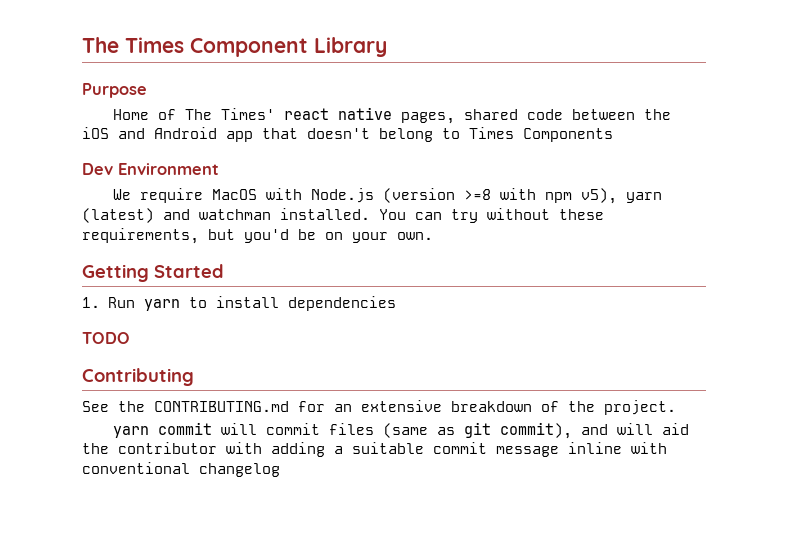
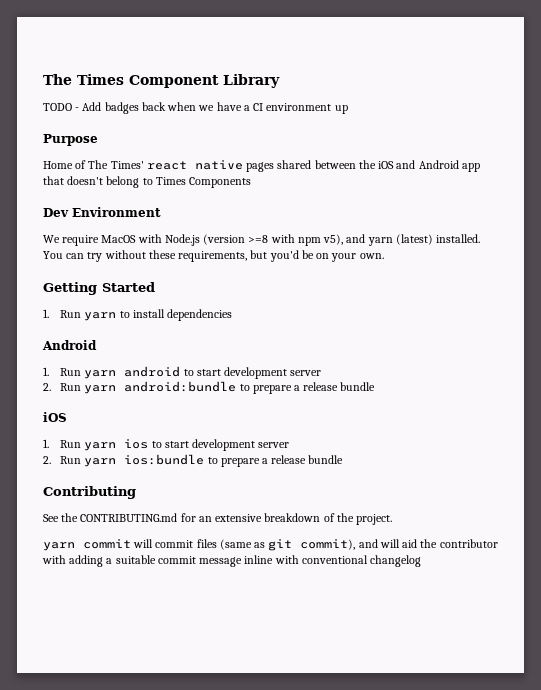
+ TODO - Add badges back when we have a CI environment up
- Home of The Times' react native pages, shared code between the iOS and Android app that doesn't belong to Times Components
+ Home of The Times' react native pages shared between the iOS and Android app that doesn't belong to Times Components
- We require MacOS with Node.js (version >=8 with npm v5), yarn (latest) and watchman installed.
+ We require MacOS with Node.js (version >=8 with npm v5), and yarn (latest) installed.
  1. Run yarn to install dependencies
- TODO
+ Android
+ 1. Run yarn android to start development server
+ 2. Run yarn android:bundle to prepare a release bundle
+ iOS
+ 1. Run yarn ios to start development server
+ 2. Run yarn ios:bundle to prepare a release bundle

